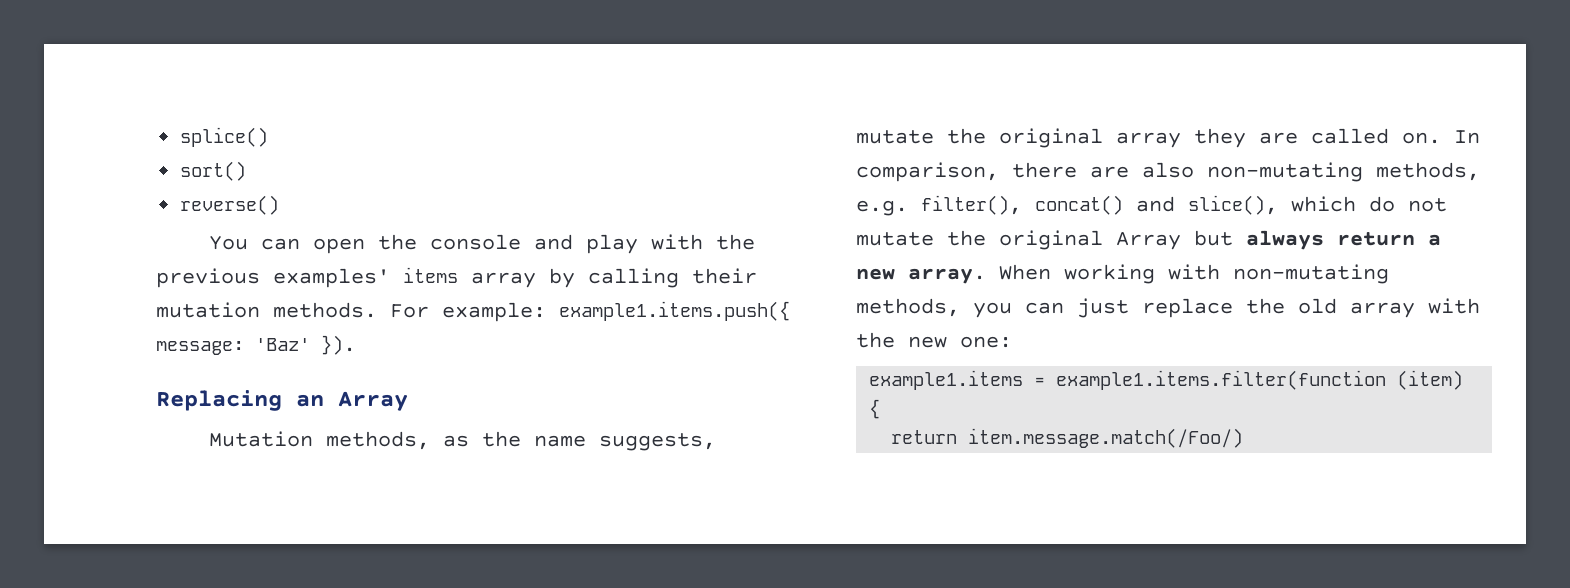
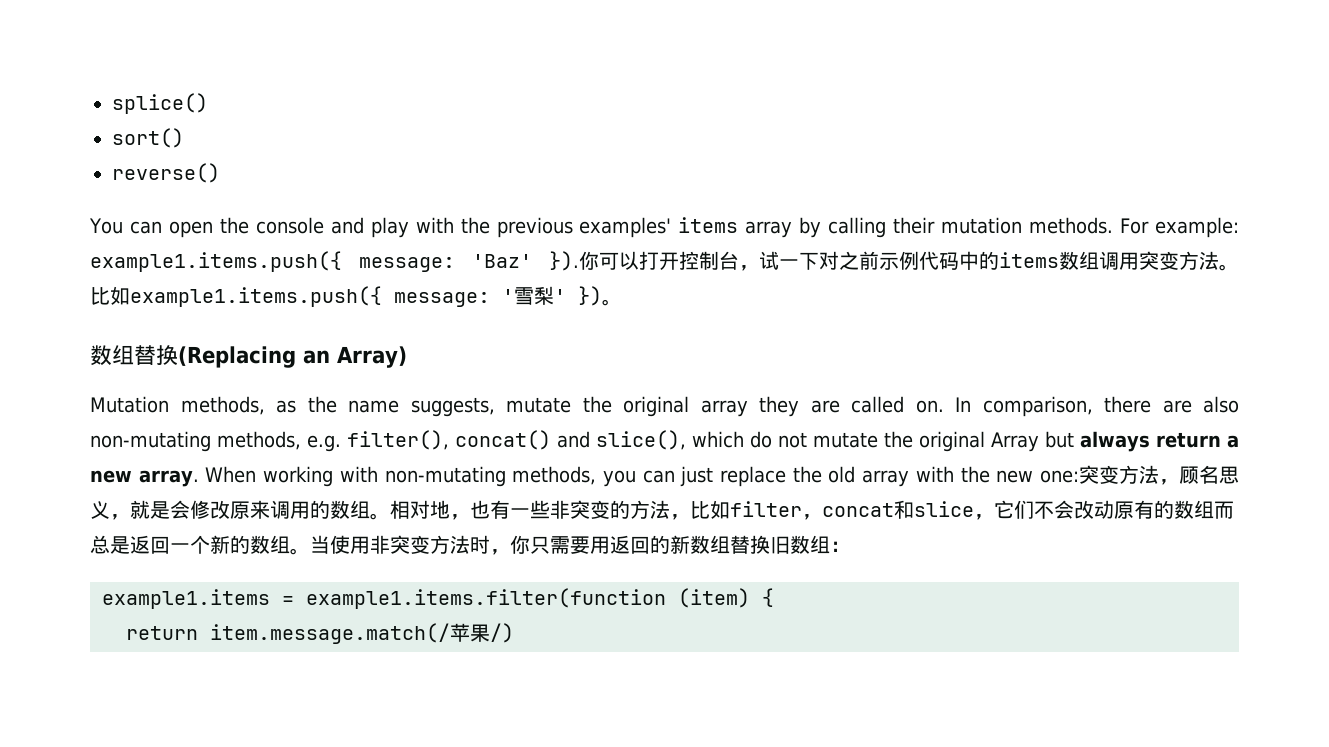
- For example: example1.items.push({ message: 'Baz' }).
- Replacing an Array
+ For example: example1.items.push({ message: 'Baz' }).你可以打开控制台，试一下对之前示例代码中的items数组调用突变方法。比如example1.items.push({ message: '雪梨' })。
+ 数组替换(Replacing an Array)
- When working with non-mutating methods, you can just replace the old array with the new one:
+ When working with non-mutating methods, you can just replace the old array with the new one:突变方法，顾名思义，就是会修改原来调用的数组。相对地，也有一些非突变的方法，比如filter，concat和slice，它们不会改动原有的数组而总是返回一个新的数组。当使用非突变方法时，你只需要用返回的新数组替换旧数组：
- return item.message.match(/Foo/)
+ return item.message.match(/苹果/)

